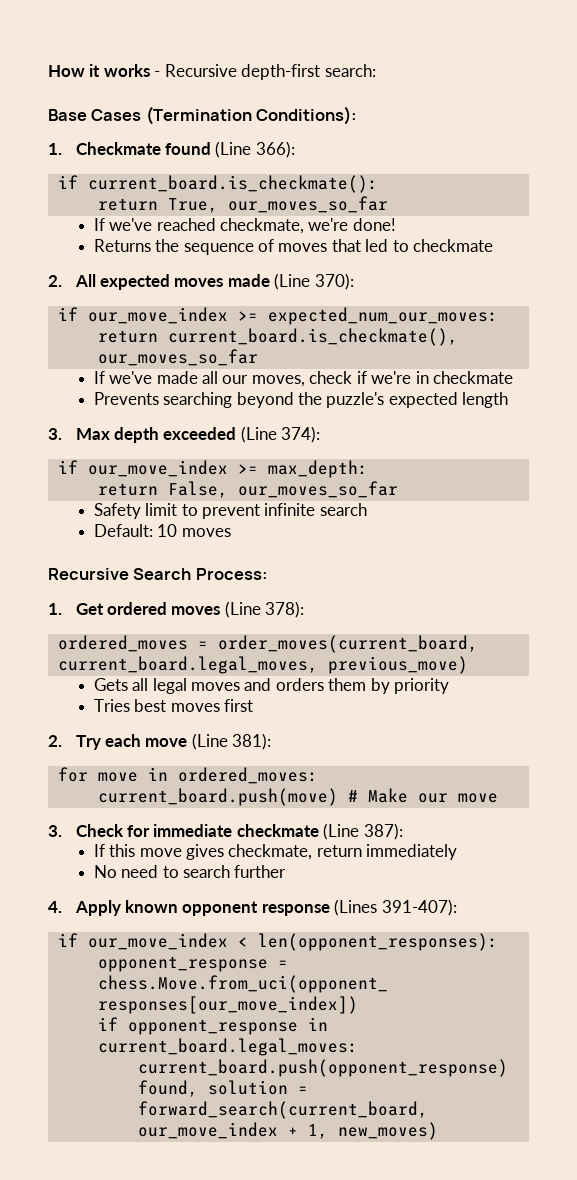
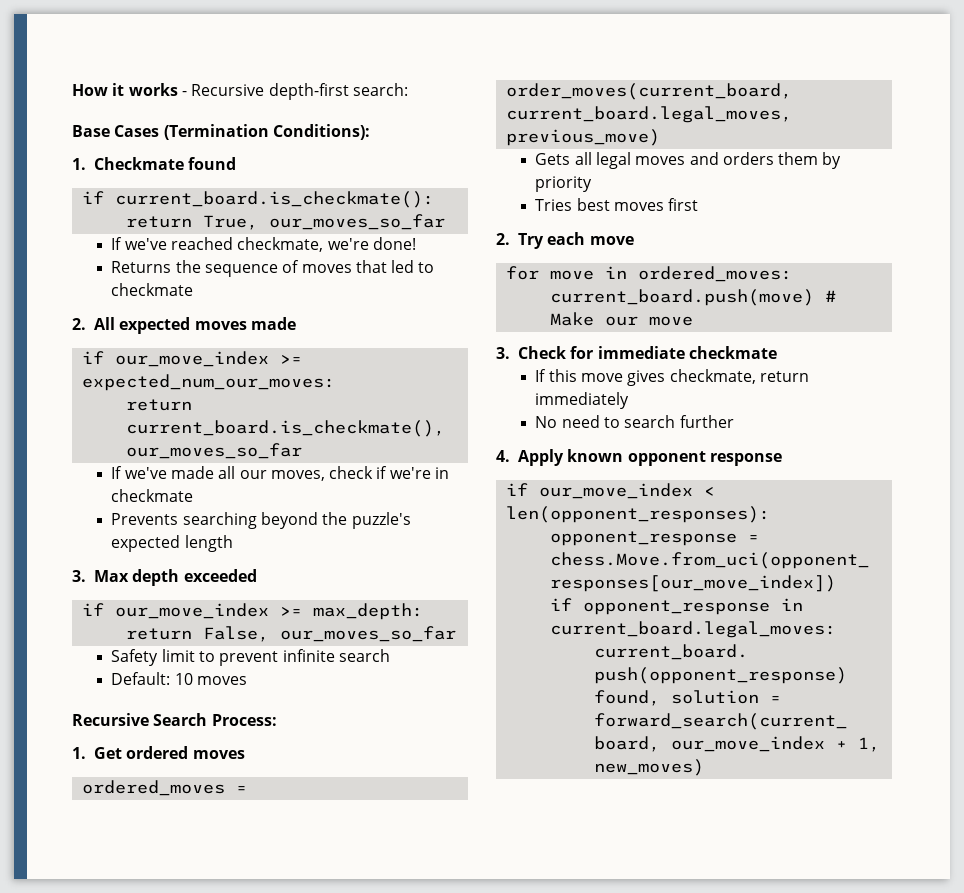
- 1. Checkmate found (Line 366):
+ 1. Checkmate found
- 2. All expected moves made (Line 370):
+ 2. All expected moves made
- 3. Max depth exceeded (Line 374):
+ 3. Max depth exceeded
- 1. Get ordered moves (Line 378):
+ 1. Get ordered moves
- 2. Try each move (Line 381):
+ 2. Try each move
- 3. Check for immediate checkmate (Line 387):
+ 3. Check for immediate checkmate
- 4. Apply known opponent response (Lines 391-407):
+ 4. Apply known opponent response

